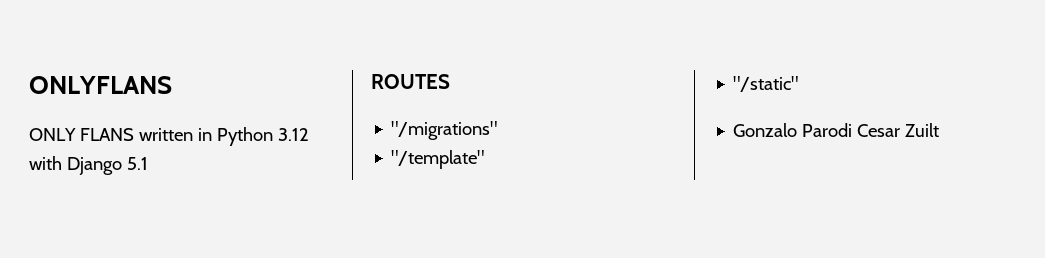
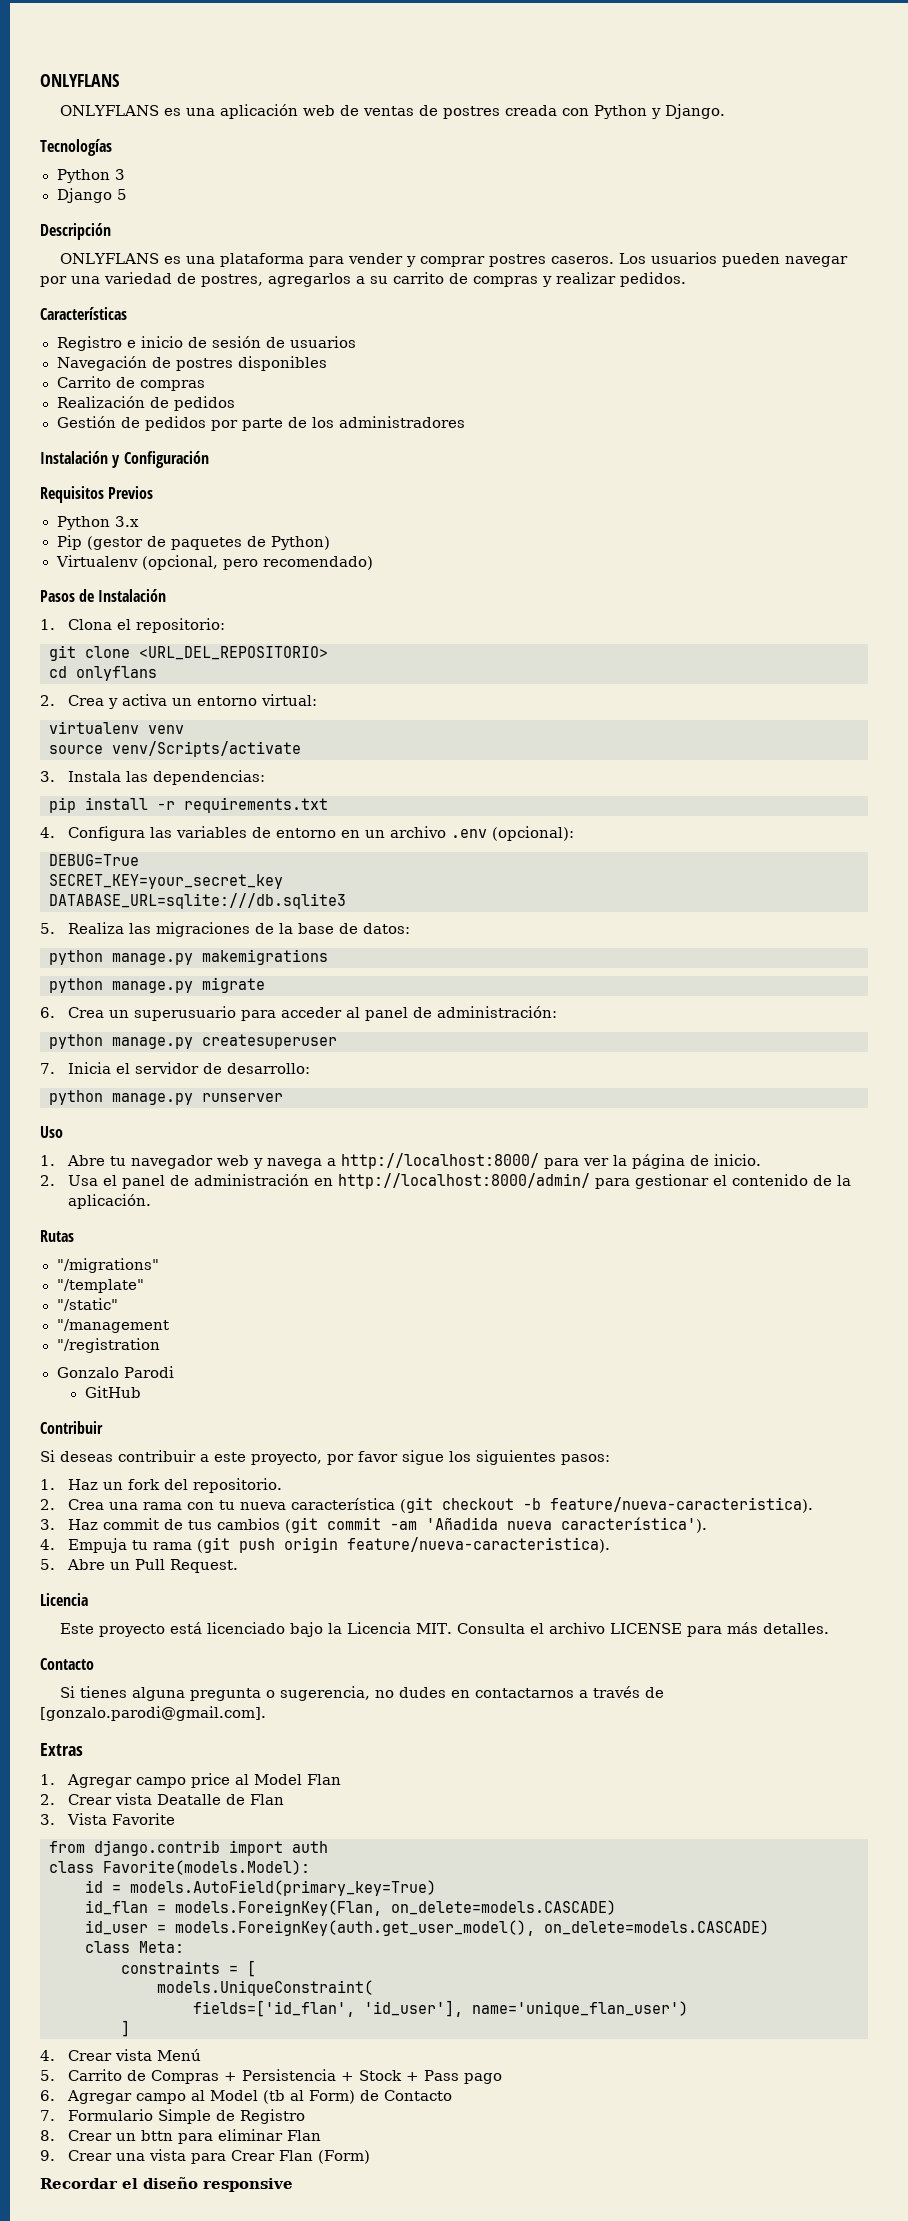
- ONLY FLANS written in Python 3.12 with Django 5.1
- ROUTES
+ ONLYFLANS es una aplicación web de ventas de postres creada con Python y Django.
+ Tecnologías
+ Python 3
+ Django 5
+ Descripción
+ ONLYFLANS es una plataforma para vender y comprar postres caseros. Los usuarios pueden navegar por una variedad de postres, agregarlos a su carrito de compras y realizar pedidos.
+ Características
+ Registro e inicio de sesión de usuarios
+ Navegación de postres disponibles
+ Carrito de compras
+ Realización de pedidos
+ Gestión de pedidos por parte de los administradores
+ Instalación y Configuración
+ Requisitos Previos
+ Python 3.x
+ Pip (gestor de paquetes de Python)
+ Virtualenv (opcional, pero recomendado)
+ Pasos de Instalación
+ 1. Clona el repositorio:
+ git clone <URL_DEL_REPOSITORIO>
+ cd onlyflans
+ 2. Crea y activa un entorno virtual:
+ virtualenv venv
+ source venv/Scripts/activate
+ 3. Instala las dependencias:
+ pip install -r requirements.txt
+ 4. Configura las variables de entorno en un archivo .env (opcional):
+ DEBUG=True
+ SECRET_KEY=your_secret_key
+ DATABASE_URL=sqlite:///db.sqlite3
+ 5. Realiza las migraciones de la base de datos:
+ python manage.py makemigrations
+ python manage.py migrate
+ 6. Crea un superusuario para acceder al panel de administración:
+ python manage.py createsuperuser
+ 7. Inicia el servidor de desarrollo:
+ python manage.py runserver
+ Uso
+ 1. Abre tu navegador web y navega a http://localhost:8000/ para ver la página de inicio.
+ 2. Usa el panel de administración en http://localhost:8000/admin/ para gestionar el contenido de la aplicación.
+ Rutas
+ "/management
+ "/registration
- Gonzalo Parodi Cesar Zuilt
+ Gonzalo Parodi
+ GitHub
+ Contribuir
+ Si deseas contribuir a este proyecto, por favor sigue los siguientes pasos:
+ 1. Haz un fork del repositorio.
+ 2. Crea una rama con tu nueva característica (git checkout -b feature/nueva-caracteristica).
+ 3. Haz commit de tus cambios (git commit -am 'Añadida nueva característica').
+ 4. Empuja tu rama (git push origin feature/nueva-caracteristica).
+ 5. Abre un Pull Request.
+ Licencia
+ Este proyecto está licenciado bajo la Licencia MIT. Consulta el archivo LICENSE para más detalles.
+ Contacto
+ Si tienes alguna pregunta o sugerencia, no dudes en contactarnos a través de [gonzalo.parodi@gmail.com].
+ Extras
+ 1. Agregar campo price al Model Flan
+ 2. Crear vista Deatalle de Flan
+ 3. Vista Favorite
+ from django.contrib import auth
+ class Favorite(models.Model):
+ id = models.AutoField(primary_key=True)
+ id_flan = models.ForeignKey(Flan, on_delete=models.CASCADE)
+ id_user = models.ForeignKey(auth.get_user_model(), on_delete=models.CASCADE)
+ class Meta:
+ constraints = [
+ models.UniqueConstraint(
+ fields=['id_flan', 'id_user'], name='unique_flan_user')
+ ]
+ 4. Crear vista Menú
+ 5. Carrito de Compras + Persistencia + Stock + Pass pago
+ 6. Agregar campo al Model (tb al Form) de Contacto
+ 7. Formulario Simple de Registro
+ 8. Crear un bttn para eliminar Flan
+ 9. Crear una vista para Crear Flan (Form)
+ Recordar el diseño responsive

